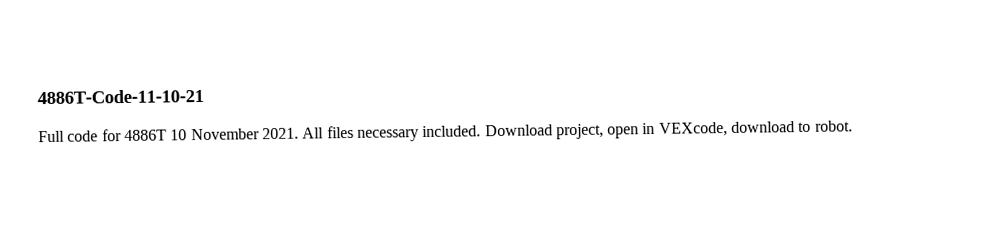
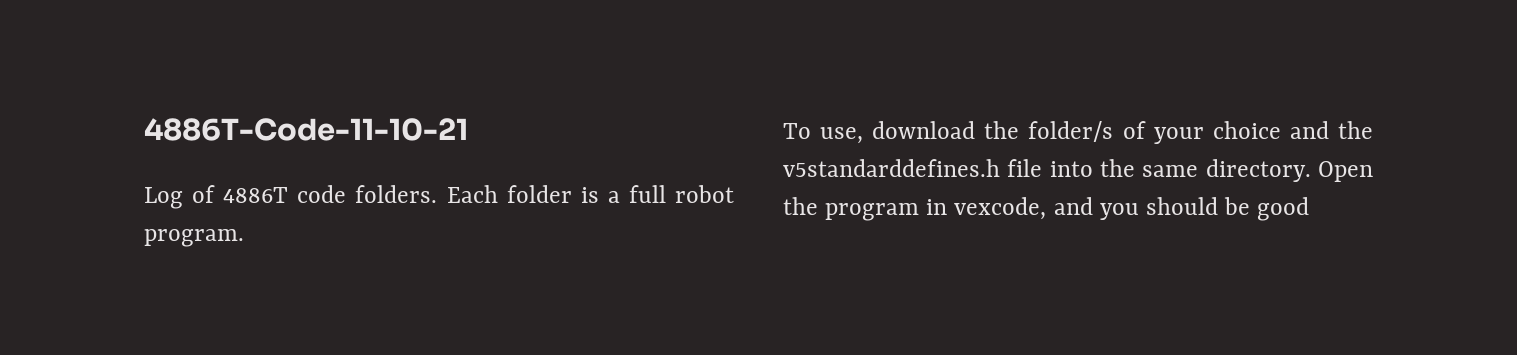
- Full code for 4886T 10 November 2021. All files necessary included. Download project, open in VEXcode, download to robot.
+ Log of 4886T code folders. Each folder is a full robot program.
+ To use, download the folder/s of your choice and the v5standarddefines.h file into the same directory. Open the program in vexcode, and you should be good

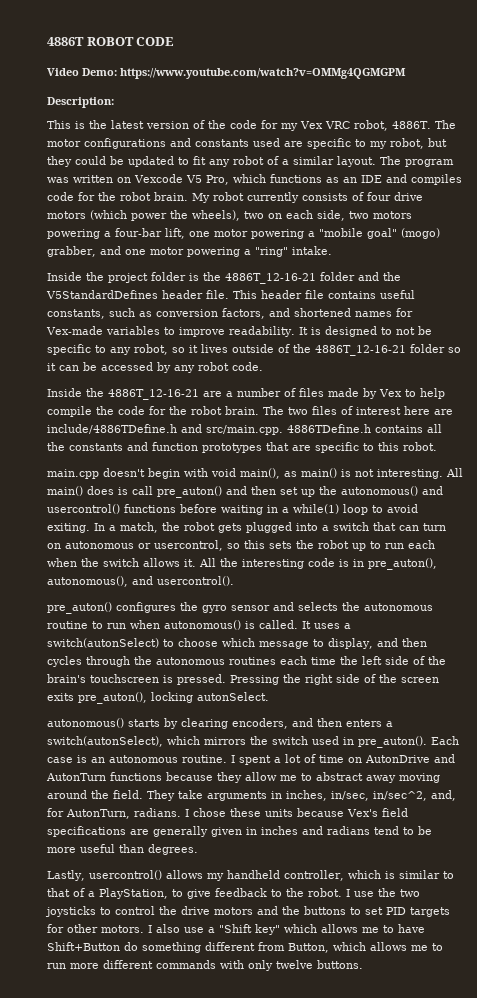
- 4886T-Code-11-10-21
- Log of 4886T code folders. Each folder is a full robot program.
- To use, download the folder/s of your choice and the v5standarddefines.h file into the same directory. Open the program in vexcode, and you should be good
+ 4886T ROBOT CODE
+ Video Demo: https://www.youtube.com/watch?v=OMMg4QGMGPM
+ Description:
+ This is the latest version of the code for my Vex VRC robot, 4886T. The motor configurations and constants used are specific to my robot, but they could be updated to fit any robot of a similar layout. The program was written on Vexcode V5 Pro, which functions as an IDE and compiles code for the robot brain. My robot currently consists of four drive motors (which power the wheels), two on each side, two motors powering a four-bar lift, one motor powering a "mobile goal" (mogo) grabber, and one motor powering a "ring" intake.
+ Inside the project folder is the 4886T_12-16-21 folder and the V5StandardDefines header file. This header file contains useful constants, such as conversion factors, and shortened names for Vex-made variables to improve readability. It is designed to not be specific to any robot, so it lives outside of the 4886T_12-16-21 folder so it can be accessed by any robot code.
+ Inside the 4886T_12-16-21 are a number of files made by Vex to help compile the code for the robot brain. The two files of interest here are include/4886TDefine.h and src/main.cpp. 4886TDefine.h contains all the constants and function prototypes that are specific to this robot.
+ main.cpp doesn't begin with void main(), as main() is not interesting. All main() does is call pre_auton() and then set up the autonomous() and usercontrol() functions before waiting in a while(1) loop to avoid exiting. In a match, the robot gets plugged into a switch that can turn on autonomous or usercontrol, so this sets the robot up to run each when the switch allows it. All the interesting code is in pre_auton(), autonomous(), and usercontrol().
+ pre_auton() configures the gyro sensor and selects the autonomous routine to run when autonomous() is called. It uses a switch(autonSelect) to choose which message to display, and then cycles through the autonomous routines each time the left side of the brain's touchscreen is pressed. Pressing the right side of the screen exits pre_auton(), locking autonSelect.
+ autonomous() starts by clearing encoders, and then enters a switch(autonSelect), which mirrors the switch used in pre_auton(). Each case is an autonomous routine. I spent a lot of time on AutonDrive and AutonTurn functions because they allow me to abstract away moving around the field. They take arguments in inches, in/sec, in/sec^2, and, for AutonTurn, radians. I chose these units because Vex's field specifications are generally given in inches and radians tend to be more useful than degrees.
+ Lastly, usercontrol() allows my handheld controller, which is similar to that of a PlayStation, to give feedback to the robot. I use the two joysticks to control the drive motors and the buttons to set PID targets for other motors. I also use a "Shift key" which allows me to have Shift+Button do something different from Button, which allows me to run more different commands with only twelve buttons.

